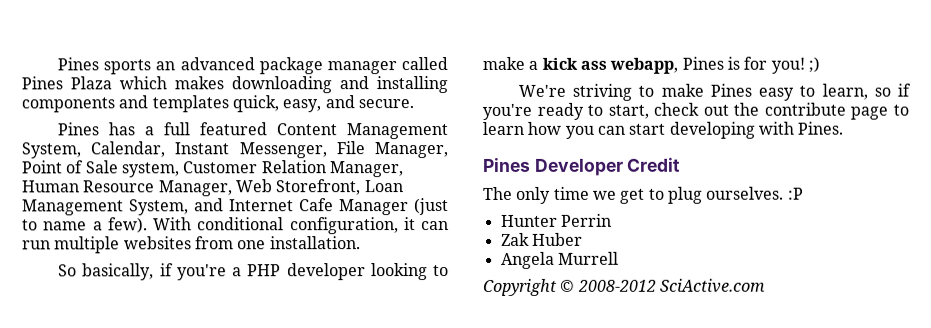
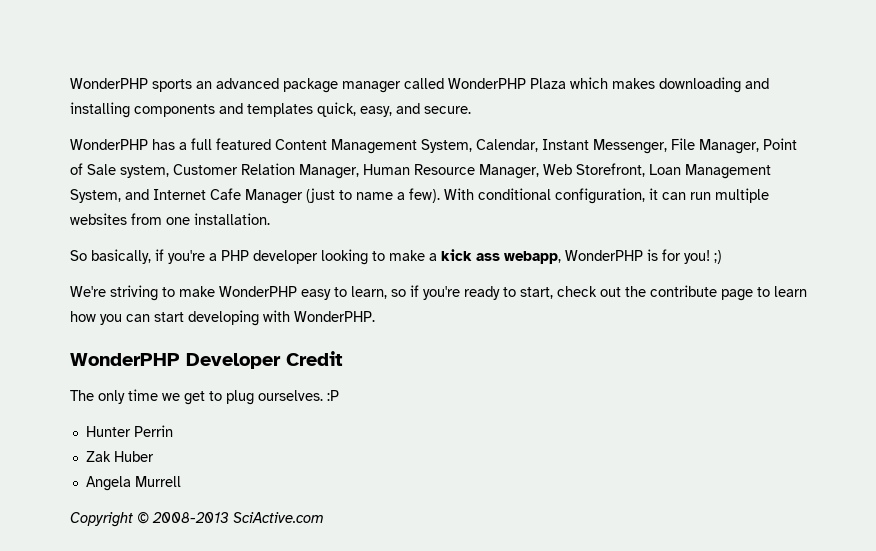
- Pines sports an advanced package manager called Pines Plaza which makes downloading and installing components and templates quick, easy, and secure.
+ WonderPHP sports an advanced package manager called WonderPHP Plaza which makes downloading and installing components and templates quick, easy, and secure.
- Pines has a full featured Content Management System, Calendar, Instant Messenger, File Manager, Point of Sale system, Customer Relation Manager, Human Resource Manager, Web Storefront, Loan Management System, and Internet Cafe Manager (just to name a few).
+ WonderPHP has a full featured Content Management System, Calendar, Instant Messenger, File Manager, Point of Sale system, Customer Relation Manager, Human Resource Manager, Web Storefront, Loan Management System, and Internet Cafe Manager (just to name a few).
- So basically, if you're a PHP developer looking to make a kick ass webapp, Pines is for you! ;)
+ So basically, if you're a PHP developer looking to make a kick ass webapp, WonderPHP is for you! ;)
- We're striving to make Pines easy to learn, so if you're ready to start, check out the contribute page to learn how you can start developing with Pines.
- Pines Developer Credit
+ We're striving to make WonderPHP easy to learn, so if you're ready to start, check out the contribute page to learn how you can start developing with WonderPHP.
+ WonderPHP Developer Credit
- Copyright © 2008-2012 SciActive.com
+ Copyright © 2008-2013 SciActive.com

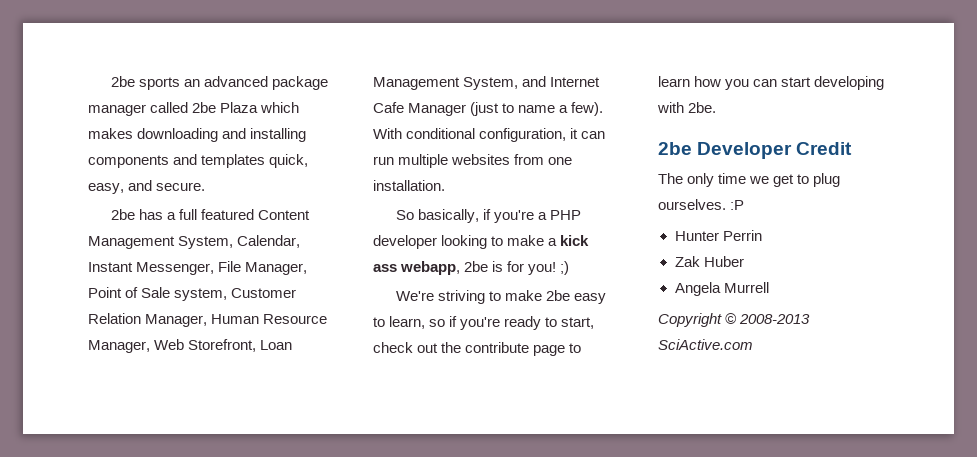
- WonderPHP sports an advanced package manager called WonderPHP Plaza which makes downloading and installing components and templates quick, easy, and secure.
+ 2be sports an advanced package manager called 2be Plaza which makes downloading and installing components and templates quick, easy, and secure.
- WonderPHP has a full featured Content Management System, Calendar, Instant Messenger, File Manager, Point of Sale system, Customer Relation Manager, Human Resource Manager, Web Storefront, Loan Management System, and Internet Cafe Manager (just to name a few).
+ 2be has a full featured Content Management System, Calendar, Instant Messenger, File Manager, Point of Sale system, Customer Relation Manager, Human Resource Manager, Web Storefront, Loan Management System, and Internet Cafe Manager (just to name a few).
- So basically, if you're a PHP developer looking to make a kick ass webapp, WonderPHP is for you! ;)
+ So basically, if you're a PHP developer looking to make a kick ass webapp, 2be is for you! ;)
- We're striving to make WonderPHP easy to learn, so if you're ready to start, check out the contribute page to learn how you can start developing with WonderPHP.
- WonderPHP Developer Credit
+ We're striving to make 2be easy to learn, so if you're ready to start, check out the contribute page to learn how you can start developing with 2be.
+ 2be Developer Credit

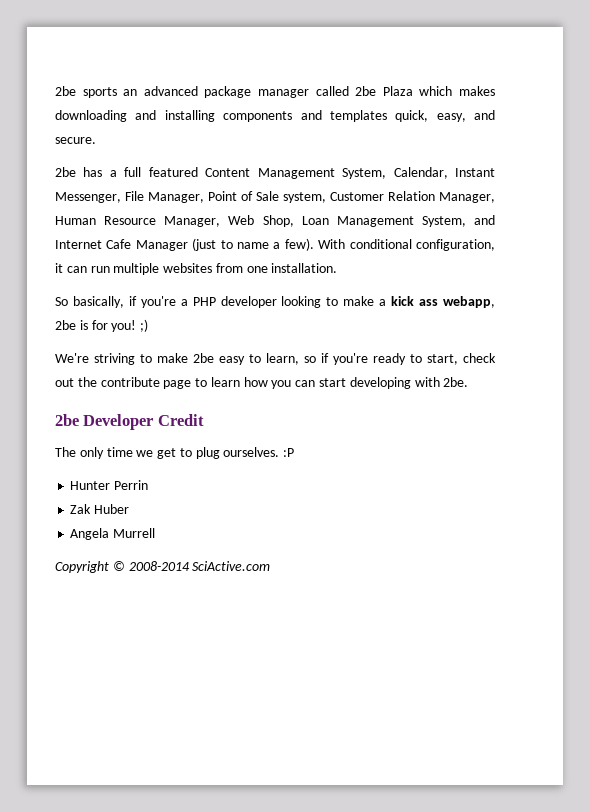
- 2be has a full featured Content Management System, Calendar, Instant Messenger, File Manager, Point of Sale system, Customer Relation Manager, Human Resource Manager, Web Storefront, Loan Management System, and Internet Cafe Manager (just to name a few).
+ 2be has a full featured Content Management System, Calendar, Instant Messenger, File Manager, Point of Sale system, Customer Relation Manager, Human Resource Manager, Web Shop, Loan Management System, and Internet Cafe Manager (just to name a few).
- Copyright © 2008-2013 SciActive.com
+ Copyright © 2008-2014 SciActive.com

